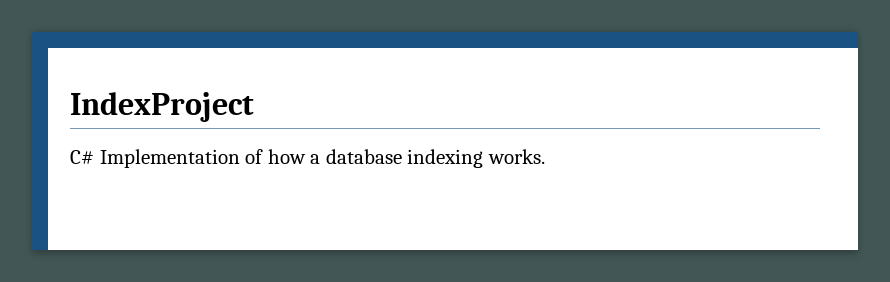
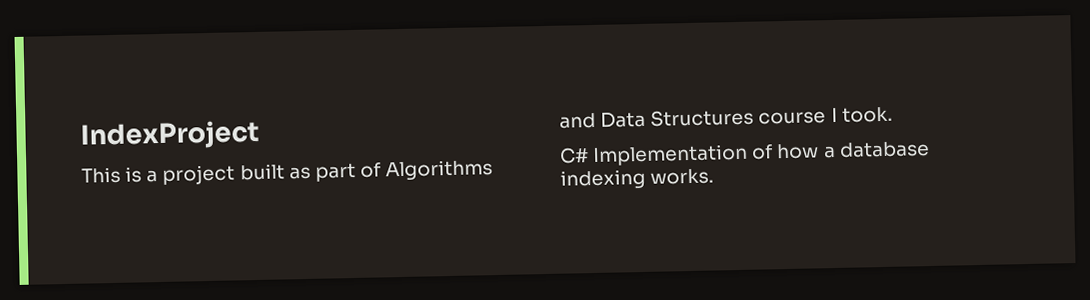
+ This is a project built as part of Algorithms and Data Structures course I took.

